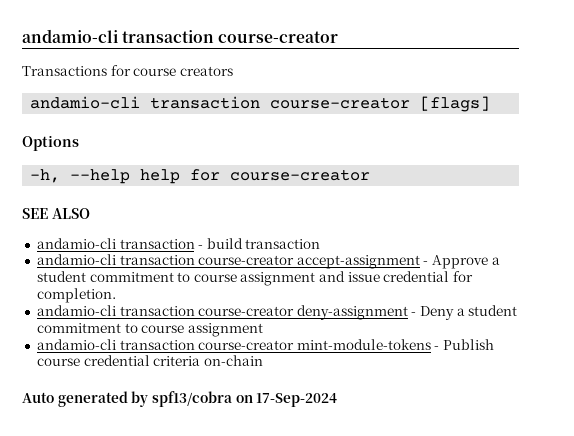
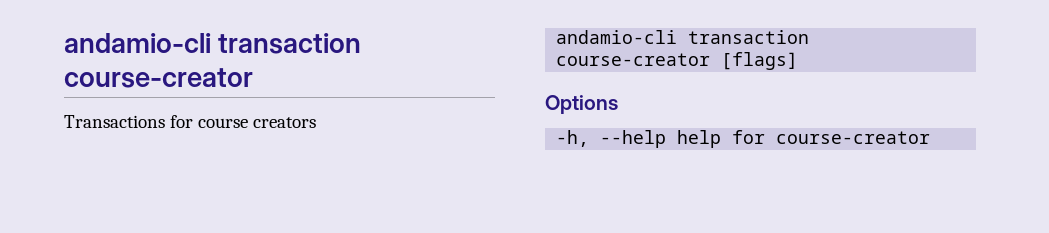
- SEE ALSO
- andamio-cli transaction - build transaction
- andamio-cli transaction course-creator accept-assignment - Approve a student commitment to course assignment and issue credential for completion.
- andamio-cli transaction course-creator deny-assignment - Deny a student commitment to course assignment
- andamio-cli transaction course-creator mint-module-tokens - Publish course credential criteria on-chain
- Auto generated by spf13/cobra on 17-Sep-2024

